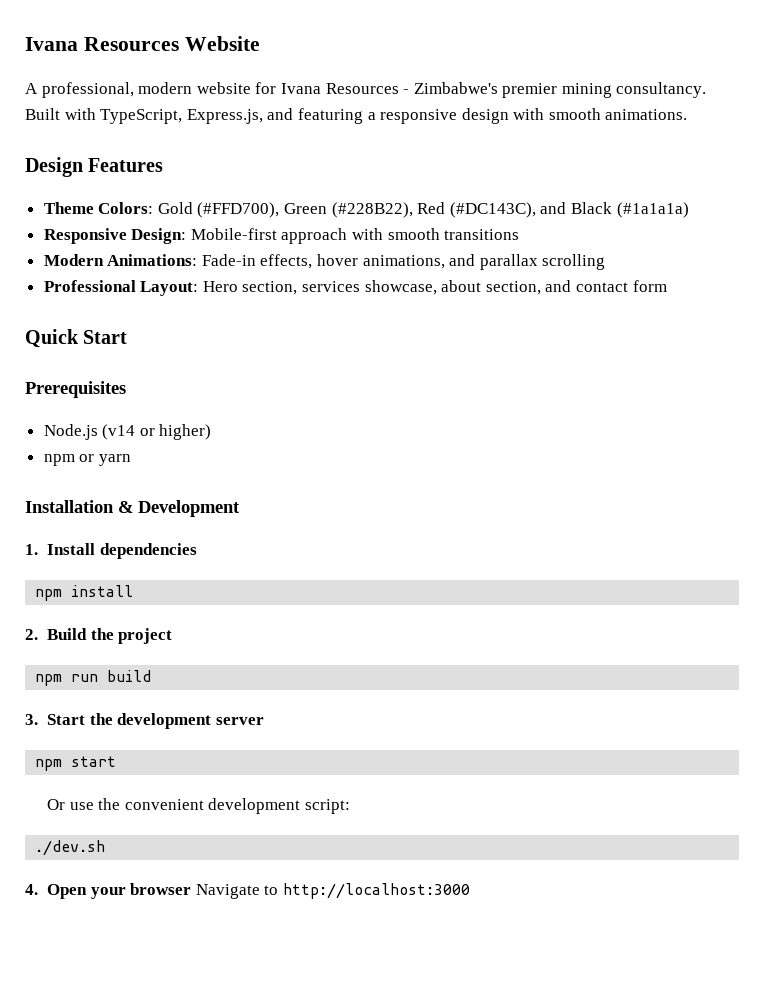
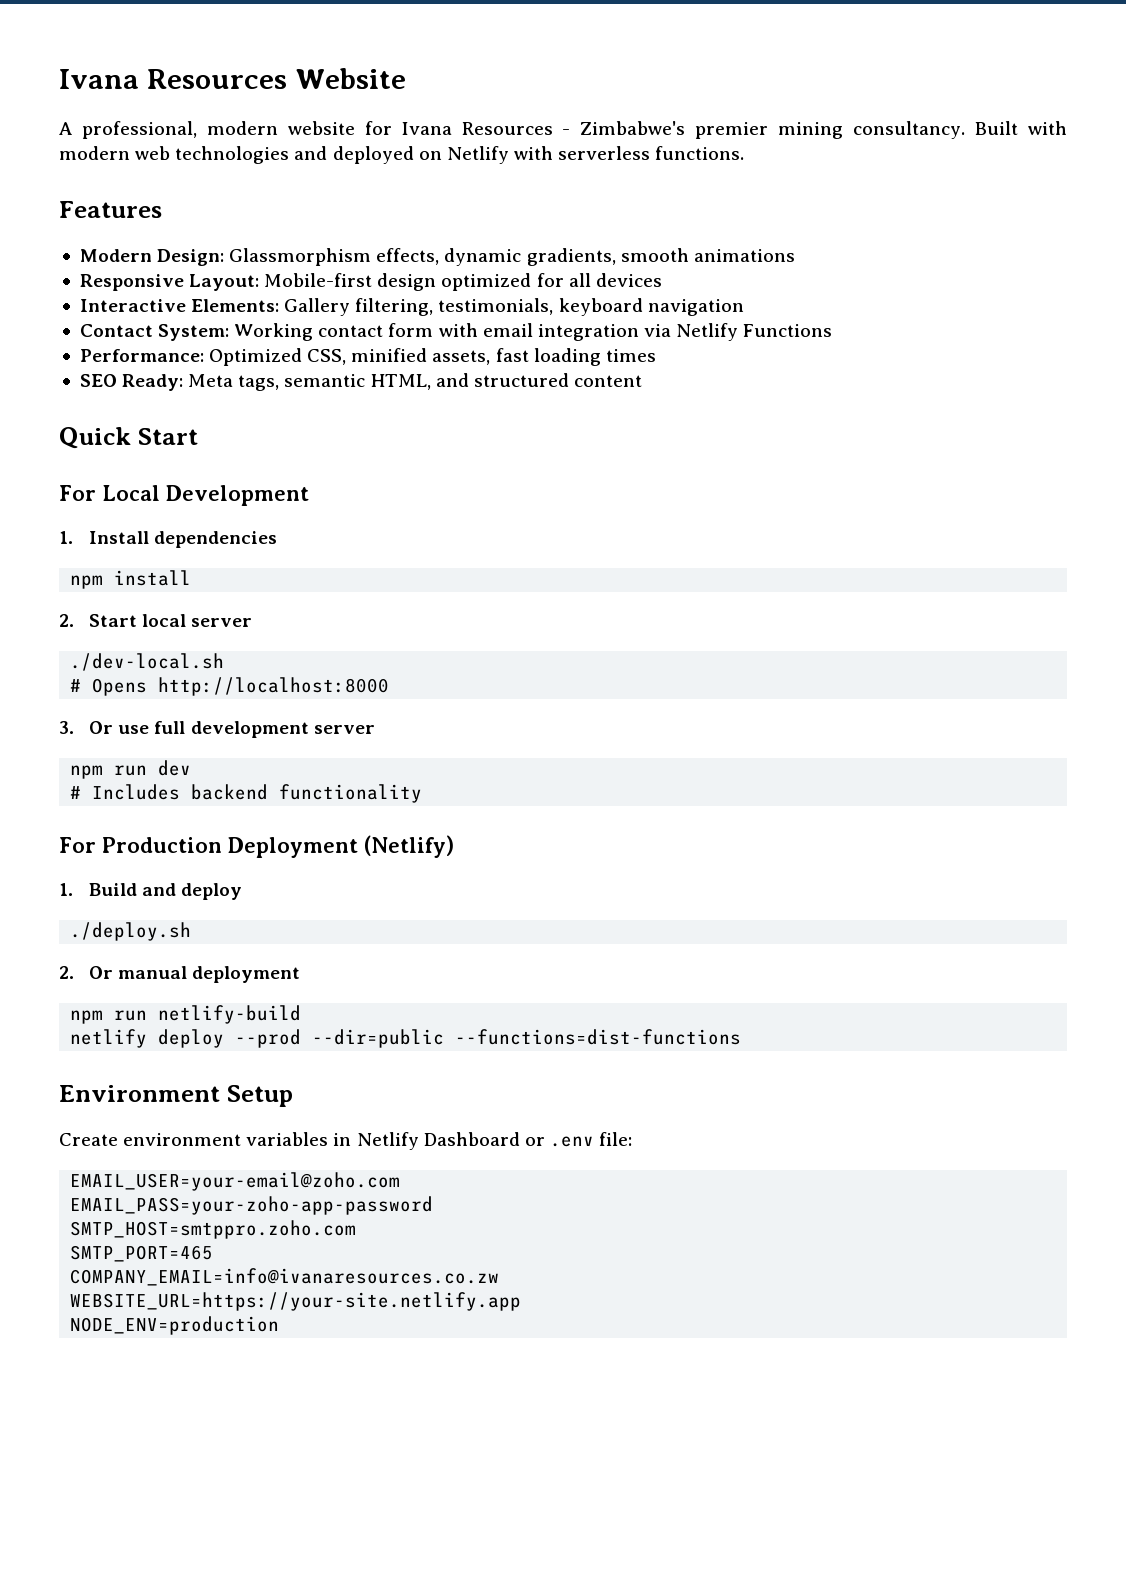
- Built with TypeScript, Express.js, and featuring a responsive design with smooth animations.
- Design Features
- Theme Colors: Gold (#FFD700), Green (#228B22), Red (#DC143C), and Black (#1a1a1a)
- Responsive Design: Mobile-first approach with smooth transitions
- Modern Animations: Fade-in effects, hover animations, and parallax scrolling
- Professional Layout: Hero section, services showcase, about section, and contact form
+ Built with modern web technologies and deployed on Netlify with serverless functions.
+ Features
+ Modern Design: Glassmorphism effects, dynamic gradients, smooth animations
+ Responsive Layout: Mobile-first design optimized for all devices
+ Interactive Elements: Gallery filtering, testimonials, keyboard navigation
+ Contact System: Working contact form with email integration via Netlify Functions
+ Performance: Optimized CSS, minified assets, fast loading times
+ SEO Ready: Meta tags, semantic HTML, and structured content
  Quick Start
- Prerequisites
- Node.js (v14 or higher)
- npm or yarn
- Installation & Development
+ For Local Development
- 2. Build the project
- npm run build
- 3. Start the development server
- npm start
- Or use the convenient development script:
- ./dev.sh
- 4. Open your browser Navigate to http://localhost:3000
+ 2. Start local server
+ ./dev-local.sh
+ # Opens http://localhost:8000
+ 3. Or use full development server
+ npm run dev
+ # Includes backend functionality
+ For Production Deployment (Netlify)
+ 1. Build and deploy
+ ./deploy.sh
+ 2. Or manual deployment
+ npm run netlify-build
+ netlify deploy --prod --dir=public --functions=dist-functions
+ Environment Setup
+ Create environment variables in Netlify Dashboard or .env file:
+ EMAIL_USER=your-email@zoho.com
+ EMAIL_PASS=your-zoho-app-password
+ SMTP_HOST=smtppro.zoho.com
+ SMTP_PORT=465
+ COMPANY_EMAIL=info@ivanaresources.co.zw
+ WEBSITE_URL=https://your-site.netlify.app
+ NODE_ENV=production

